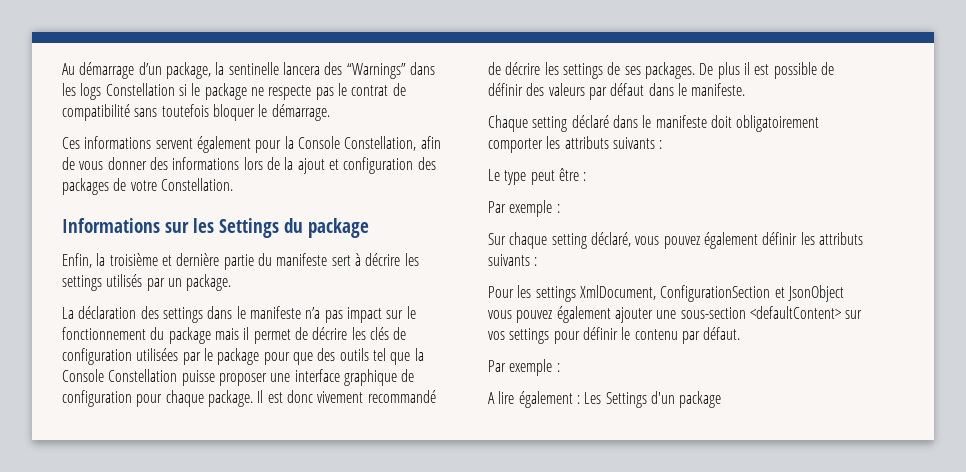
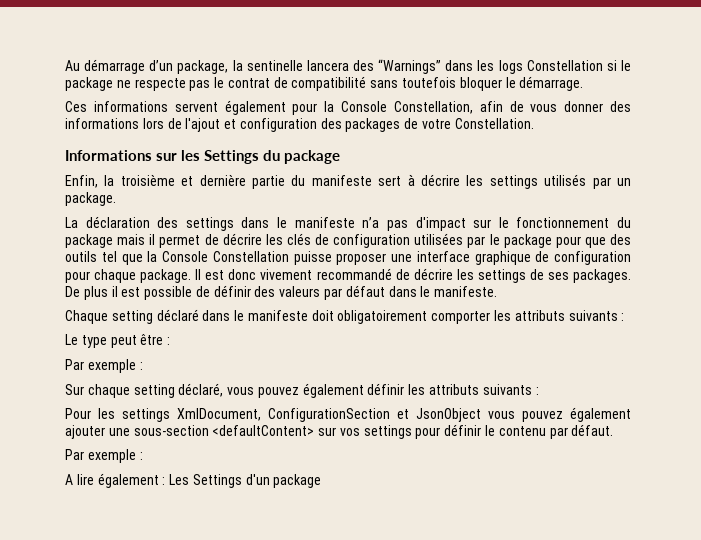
- Ces informations servent également pour la Console Constellation, afin de vous donner des informations lors de la ajout et configuration des packages de votre Constellation.
+ Ces informations servent également pour la Console Constellation, afin de vous donner des informations lors de l'ajout et configuration des packages de votre Constellation.
- La déclaration des settings dans le manifeste n’a pas impact sur le fonctionnement du package mais il permet de décrire les clés de configuration utilisées par le package pour que des outils tel que la Console Constellation puisse proposer une interface graphique de configuration pour chaque package.
+ La déclaration des settings dans le manifeste n’a pas d'impact sur le fonctionnement du package mais il permet de décrire les clés de configuration utilisées par le package pour que des outils tel que la Console Constellation puisse proposer une interface graphique de configuration pour chaque package.

